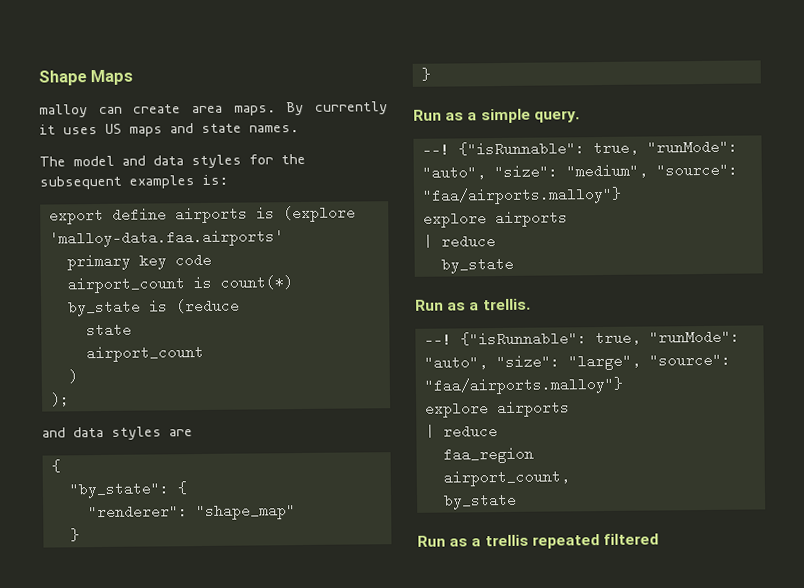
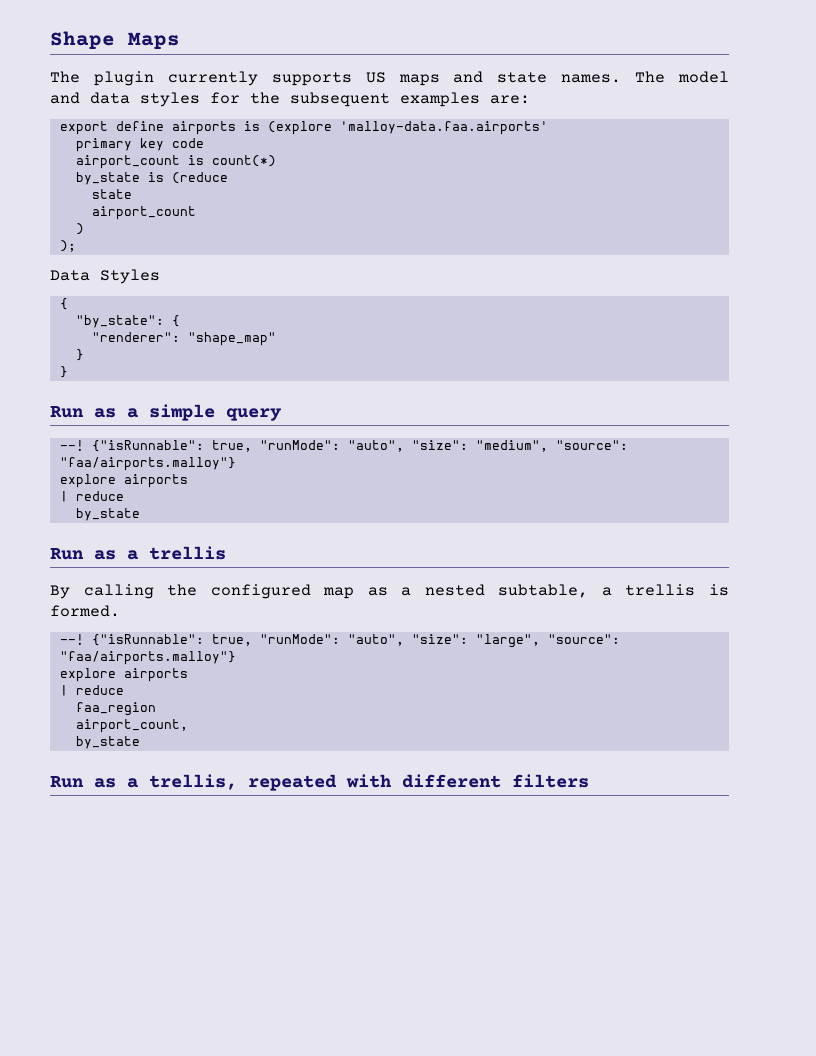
- malloy can create area maps. By currently it uses US maps and state names.
- The model and data styles for the subsequent examples is:
+ The plugin currently supports US maps and state names. The model and data styles for the subsequent examples are:
- and data styles are
+ Data Styles
- Run as a simple query.
+ Run as a simple query
- Run as a trellis.
+ Run as a trellis
+ By calling the configured map as a nested subtable, a trellis is formed.
- Run as a trellis repeated filtered
+ Run as a trellis, repeated with different filters

